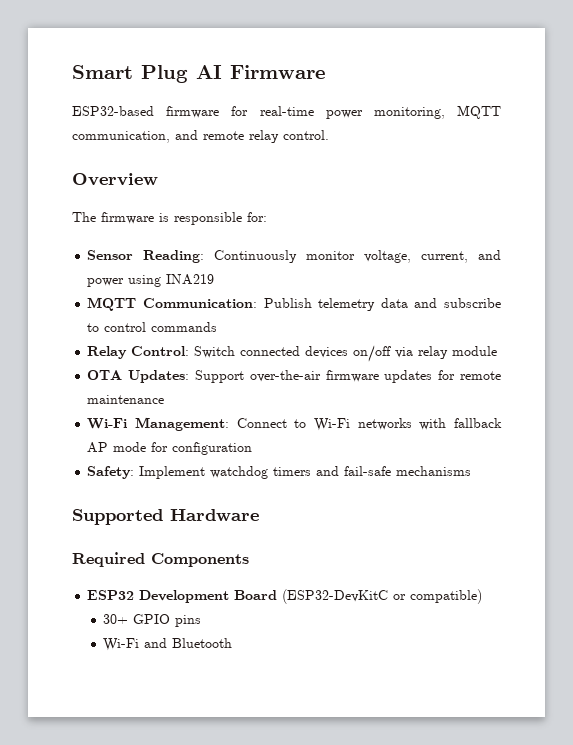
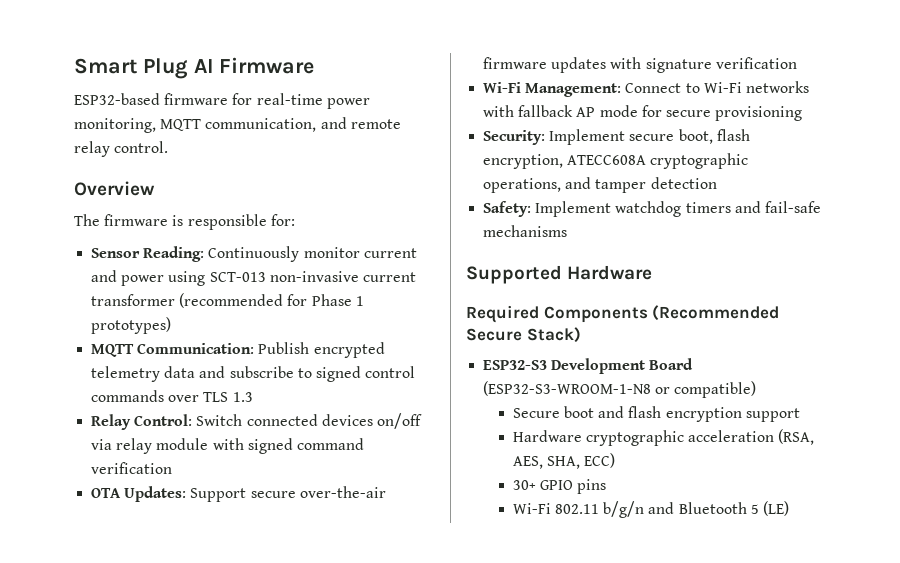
- Sensor Reading: Continuously monitor voltage, current, and power using INA219
+ Sensor Reading: Continuously monitor current and power using SCT-013 non-invasive current transformer (recommended for Phase 1 prototypes)
- MQTT Communication: Publish telemetry data and subscribe to control commands
+ MQTT Communication: Publish encrypted telemetry data and subscribe to signed control commands over TLS 1.3
- Relay Control: Switch connected devices on/off via relay module
+ Relay Control: Switch connected devices on/off via relay module with signed command verification
- OTA Updates: Support over-the-air firmware updates for remote maintenance
+ OTA Updates: Support secure over-the-air firmware updates with signature verification
- Wi-Fi Management: Connect to Wi-Fi networks with fallback AP mode for configuration
+ Wi-Fi Management: Connect to Wi-Fi networks with fallback AP mode for secure provisioning
+ Security: Implement secure boot, flash encryption, ATECC608A cryptographic operations, and tamper detection
- Required Components
- ESP32 Development Board (ESP32-DevKitC or compatible)
+ Required Components (Recommended Secure Stack)
+ ESP32-S3 Development Board (ESP32-S3-WROOM-1-N8 or compatible)
+ Secure boot and flash encryption support
+ Hardware cryptographic acceleration (RSA, AES, SHA, ECC)
  30+ GPIO pins
- Wi-Fi and Bluetooth
+ Wi-Fi 802.11 b/g/n and Bluetooth 5 (LE)

